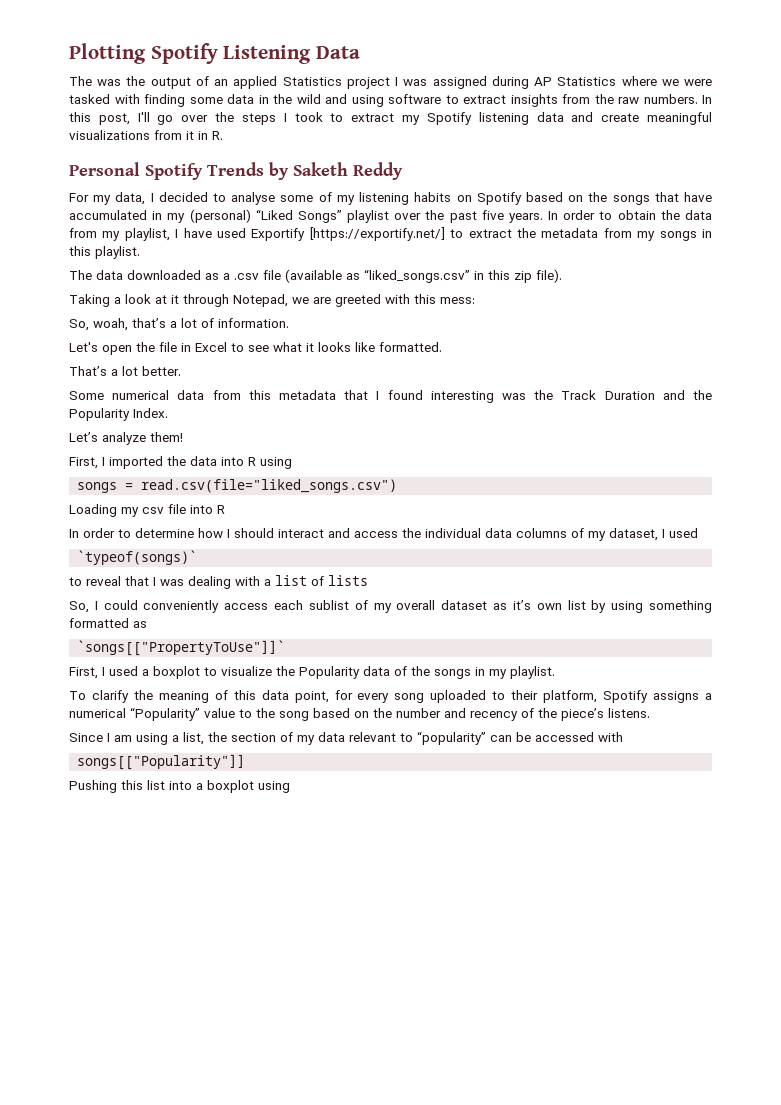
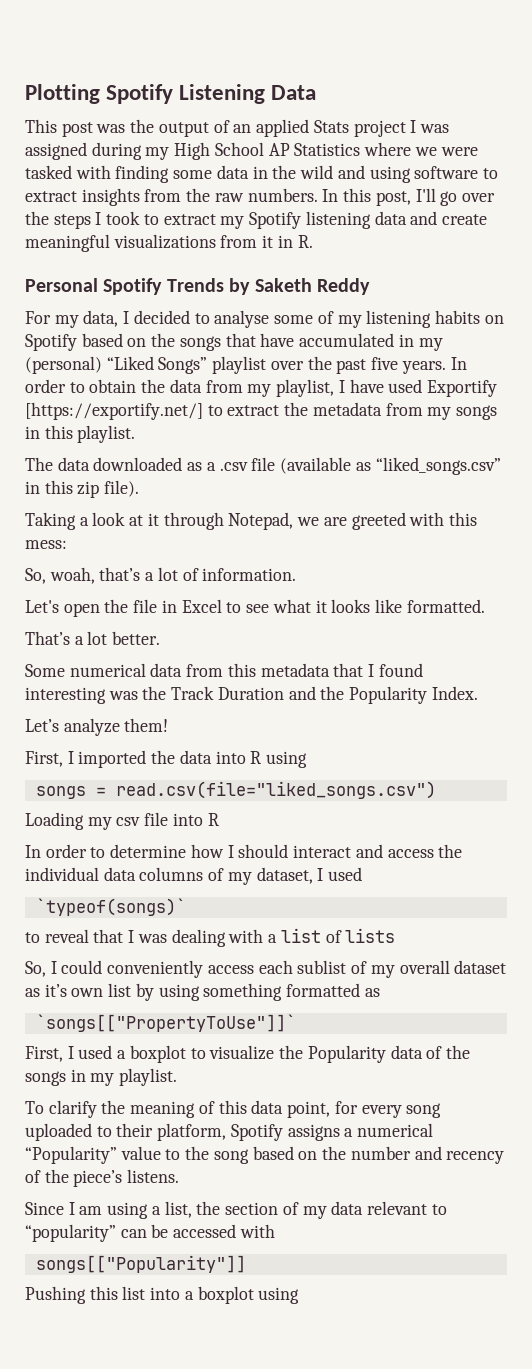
- The was the output of an applied Statistics project I was assigned during AP Statistics where we were tasked with finding some data in the wild and using software to extract insights from the raw numbers.
+ This post was the output of an applied Stats project I was assigned during my High School AP Statistics where we were tasked with finding some data in the wild and using software to extract insights from the raw numbers.

